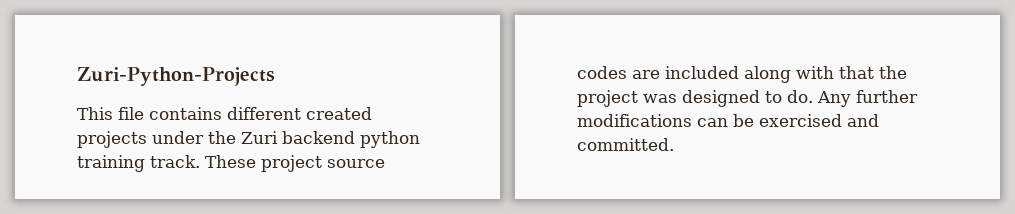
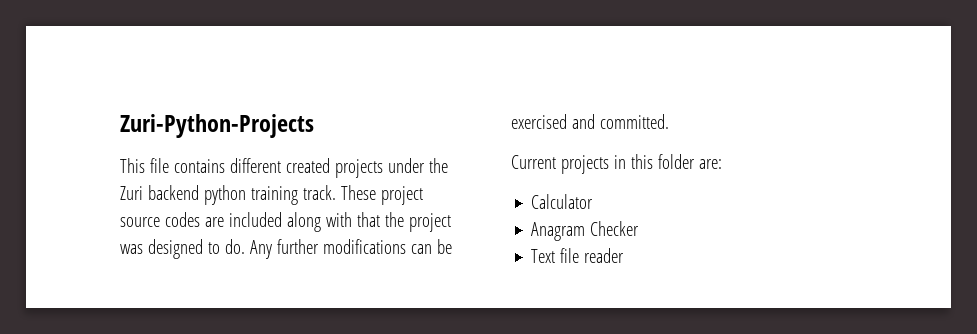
+ Current projects in this folder are:
+ Calculator
+ Anagram Checker
+ Text file reader

